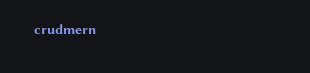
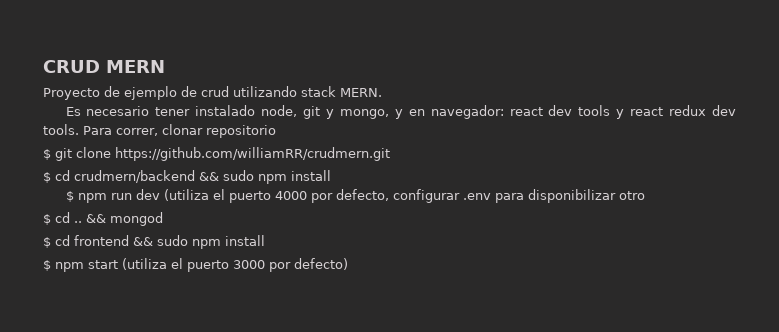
- crudmern
+ CRUD MERN
+ Proyecto de ejemplo de crud utilizando stack MERN.
+ Es necesario tener instalado node, git y mongo, y en navegador: react dev tools y react redux dev tools. Para correr, clonar repositorio
+ $ git clone https://github.com/williamRR/crudmern.git
+ $ cd crudmern/backend && sudo npm install
+ $ npm run dev (utiliza el puerto 4000 por defecto, configurar .env para disponibilizar otro
+ $ cd .. && mongod
+ $ cd frontend && sudo npm install
+ $ npm start (utiliza el puerto 3000 por defecto)

